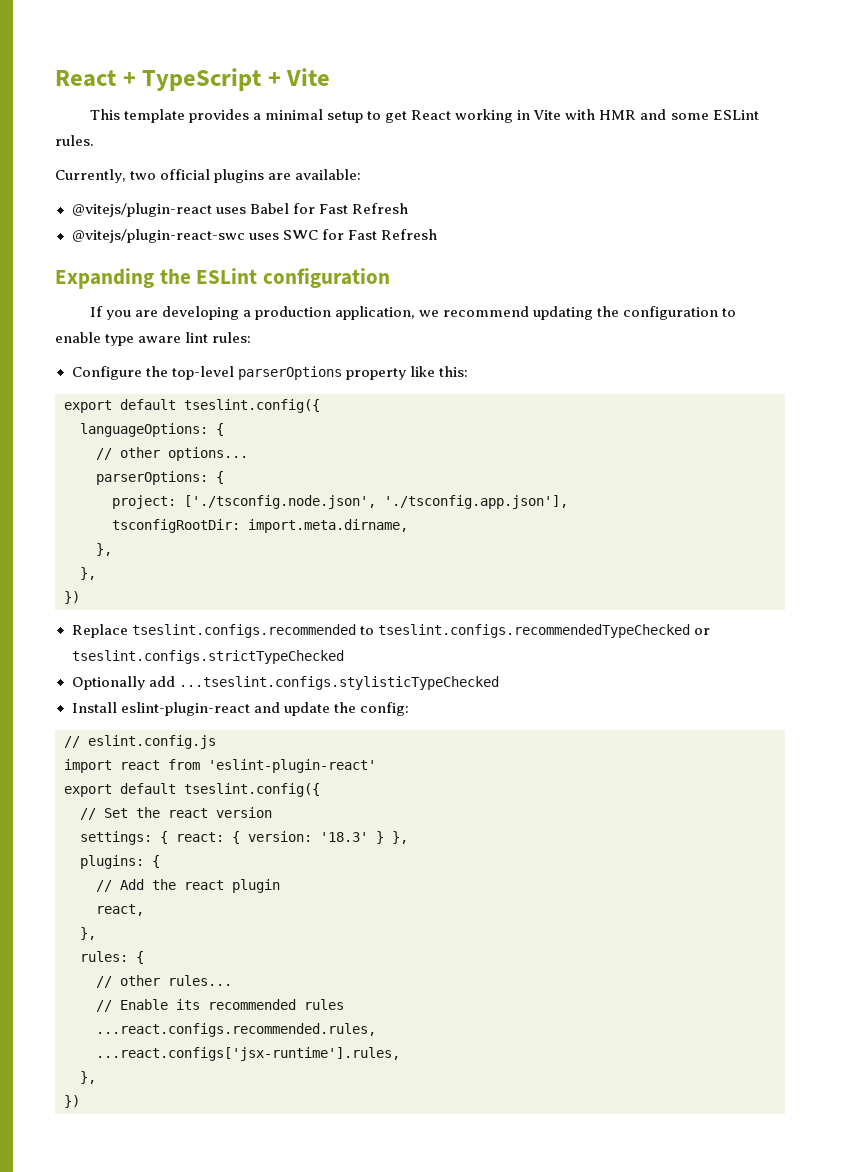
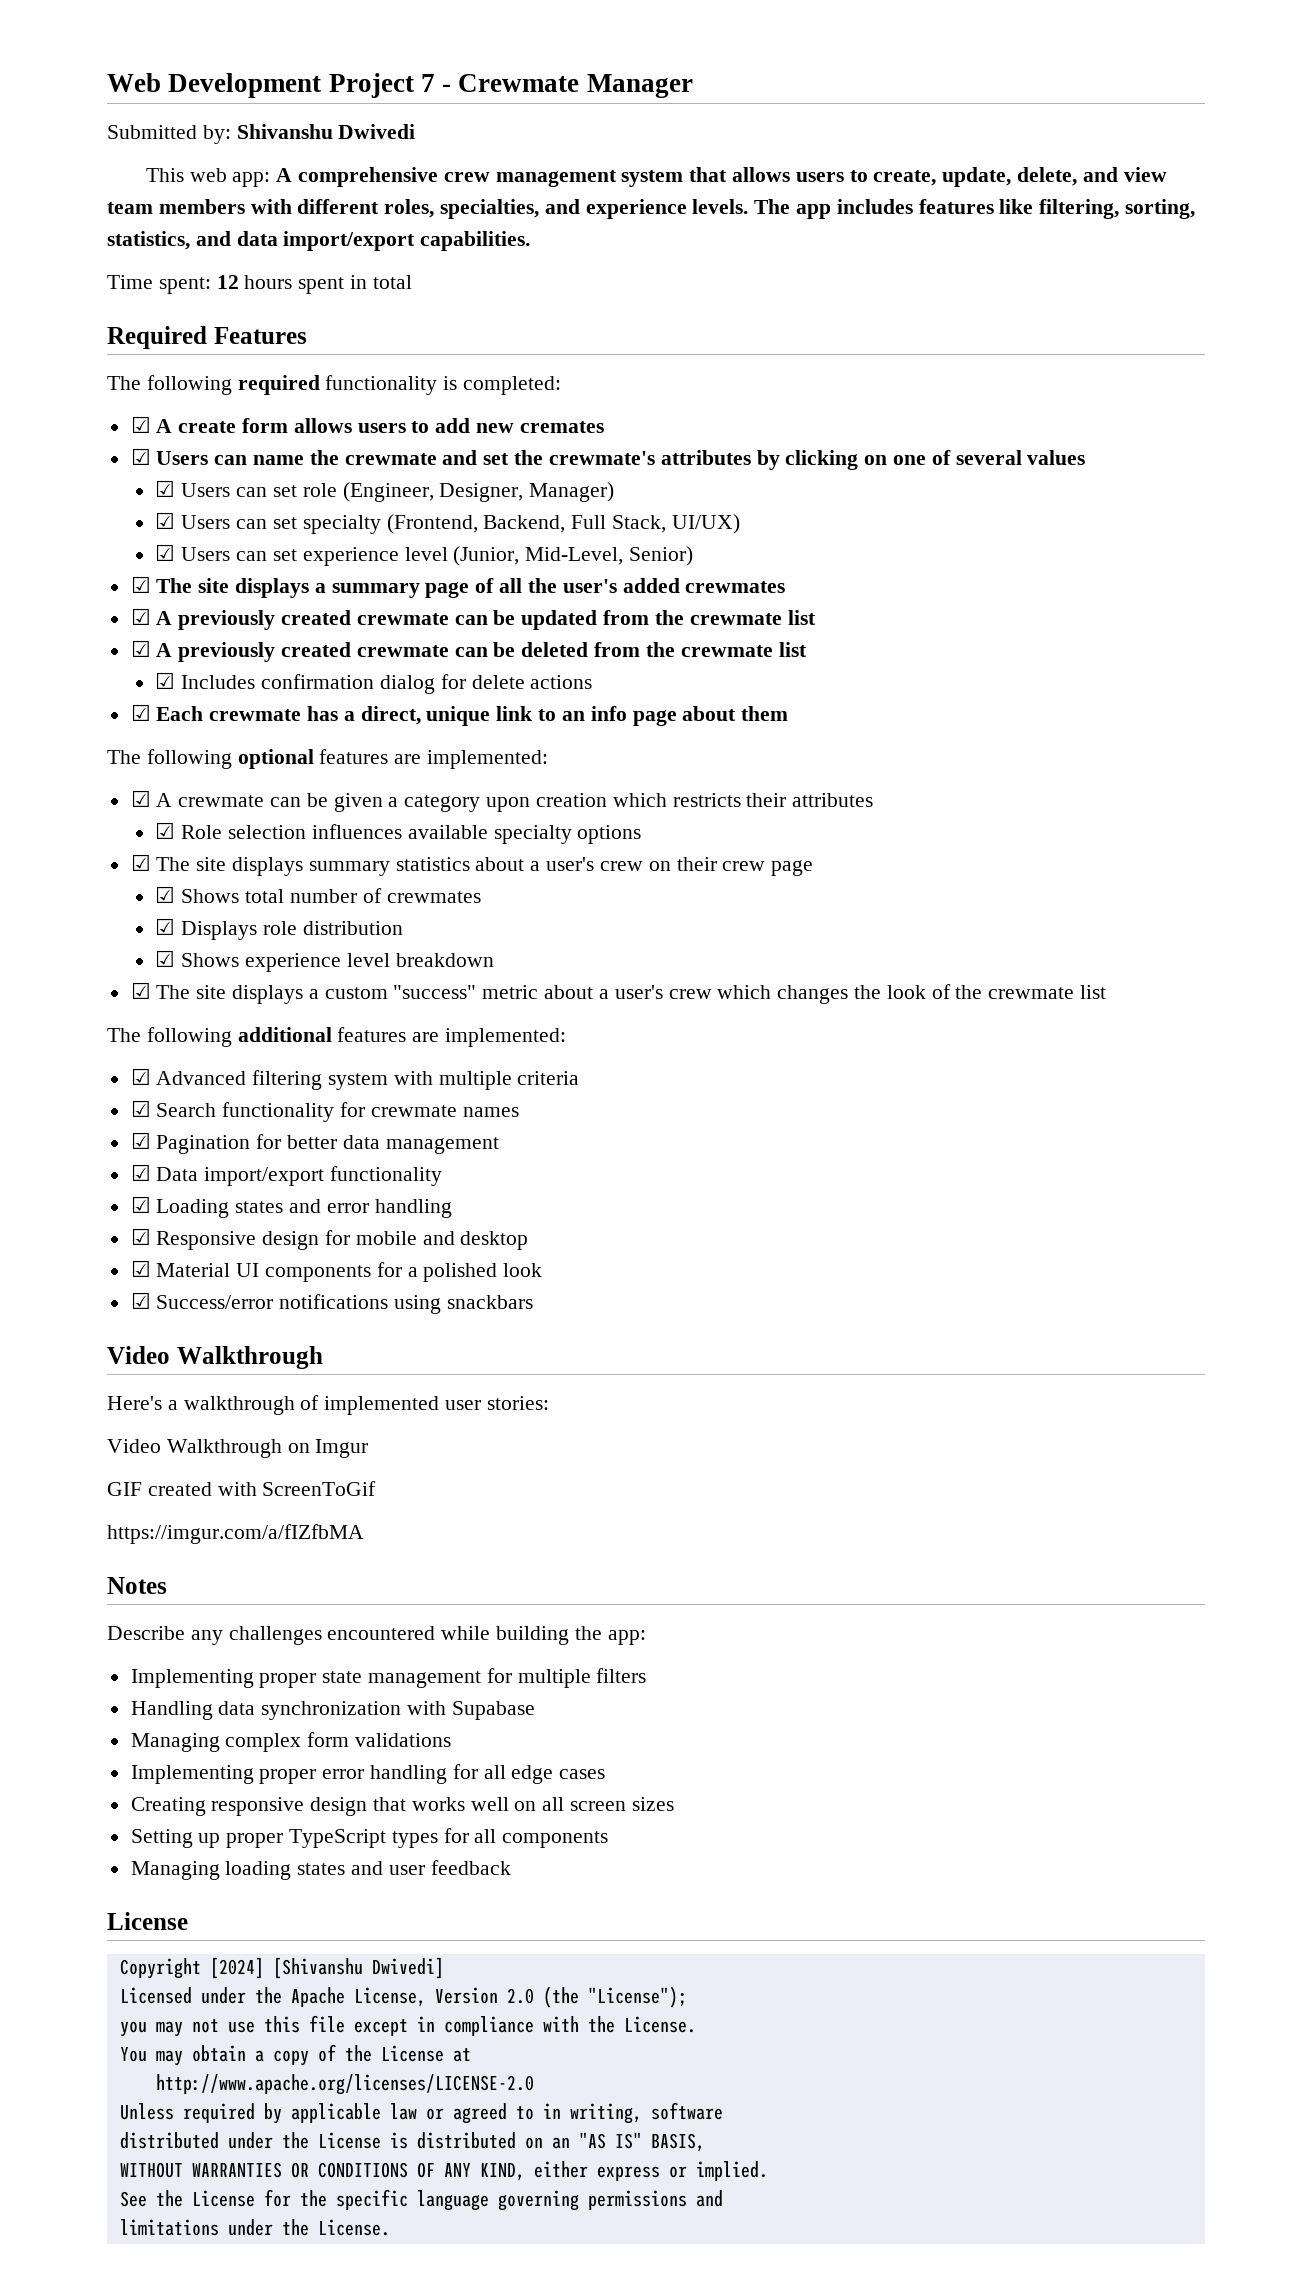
- React + TypeScript + Vite
- This template provides a minimal setup to get React working in Vite with HMR and some ESLint rules.
- Currently, two official plugins are available:
- @vitejs/plugin-react uses Babel for Fast Refresh
- @vitejs/plugin-react-swc uses SWC for Fast Refresh
- Expanding the ESLint configuration
- If you are developing a production application, we recommend updating the configuration to enable type aware lint rules:
- Configure the top-level parserOptions property like this:
- export default tseslint.config({
- languageOptions: {
- // other options...
- parserOptions: {
- project: ['./tsconfig.node.json', './tsconfig.app.json'],
- tsconfigRootDir: import.meta.dirname,
- },
- },
- })
- Replace tseslint.configs.recommended to tseslint.configs.recommendedTypeChecked or tseslint.configs.strictTypeChecked
- Optionally add ...tseslint.configs.stylisticTypeChecked
- Install eslint-plugin-react and update the config:
- // eslint.config.js
- import react from 'eslint-plugin-react'
- export default tseslint.config({
- // Set the react version
- settings: { react: { version: '18.3' } },
- plugins: {
- // Add the react plugin
- react,
- },
- rules: {
- // other rules...
- // Enable its recommended rules
- ...react.configs.recommended.rules,
- ...react.configs['jsx-runtime'].rules,
- },
- })
+ Web Development Project 7 - Crewmate Manager
+ Submitted by: Shivanshu Dwivedi
+ This web app: A comprehensive crew management system that allows users to create, update, delete, and view team members with different roles, specialties, and experience levels. The app includes features like filtering, sorting, statistics, and data import/export capabilities.
+ Time spent: 12 hours spent in total
+ Required Features
+ The following required functionality is completed:
+ ☑ A create form allows users to add new cremates
+ ☑ Users can name the crewmate and set the crewmate's attributes by clicking on one of several values
+ ☑ Users can set role (Engineer, Designer, Manager)
+ ☑ Users can set specialty (Frontend, Backend, Full Stack, UI/UX)
+ ☑ Users can set experience level (Junior, Mid-Level, Senior)
+ ☑ The site displays a summary page of all the user's added crewmates
+ ☑ A previously created crewmate can be updated from the crewmate list
+ ☑ A previously created crewmate can be deleted from the crewmate list
+ ☑ Includes confirmation dialog for delete actions
+ ☑ Each crewmate has a direct, unique link to an info page about them
+ The following optional features are implemented:
+ ☑ A crewmate can be given a category upon creation which restricts their attributes
+ ☑ Role selection influences available specialty options
+ ☑ The site displays summary statistics about a user's crew on their crew page
+ ☑ Shows total number of crewmates
+ ☑ Displays role distribution
+ ☑ Shows experience level breakdown
+ ☑ The site displays a custom "success" metric about a user's crew which changes the look of the crewmate list
+ The following additional features are implemented:
+ ☑ Advanced filtering system with multiple criteria
+ ☑ Search functionality for crewmate names
+ ☑ Pagination for better data management
+ ☑ Data import/export functionality
+ ☑ Loading states and error handling
+ ☑ Responsive design for mobile and desktop
+ ☑ Material UI components for a polished look
+ ☑ Success/error notifications using snackbars
+ Video Walkthrough
+ Here's a walkthrough of implemented user stories:
+ Video Walkthrough on Imgur
+ GIF created with ScreenToGif
+ https://imgur.com/a/fIZfbMA
+ Notes
+ Describe any challenges encountered while building the app:
+ Implementing proper state management for multiple filters
+ Handling data synchronization with Supabase
+ Managing complex form validations
+ Implementing proper error handling for all edge cases
+ Creating responsive design that works well on all screen sizes
+ Setting up proper TypeScript types for all components
+ Managing loading states and user feedback
+ License
+ Copyright [2024] [Shivanshu Dwivedi]
+ Licensed under the Apache License, Version 2.0 (the "License");
+ you may not use this file except in compliance with the License.
+ You may obtain a copy of the License at
+ http://www.apache.org/licenses/LICENSE-2.0
+ Unless required by applicable law or agreed to in writing, software
+ distributed under the License is distributed on an "AS IS" BASIS,
+ WITHOUT WARRANTIES OR CONDITIONS OF ANY KIND, either express or implied.
+ See the License for the specific language governing permissions and
+ limitations under the License.

